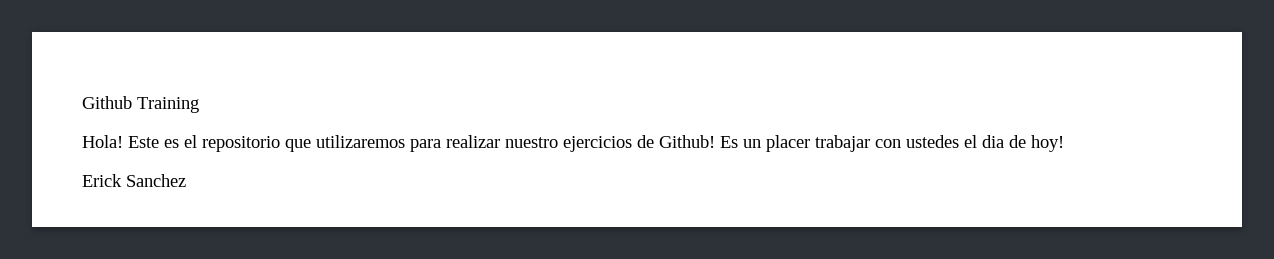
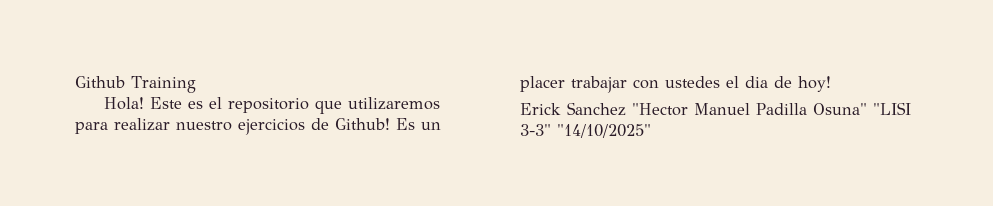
- Erick Sanchez
+ Erick Sanchez "Hector Manuel Padilla Osuna" "LISI 3-3" "14/10/2025"

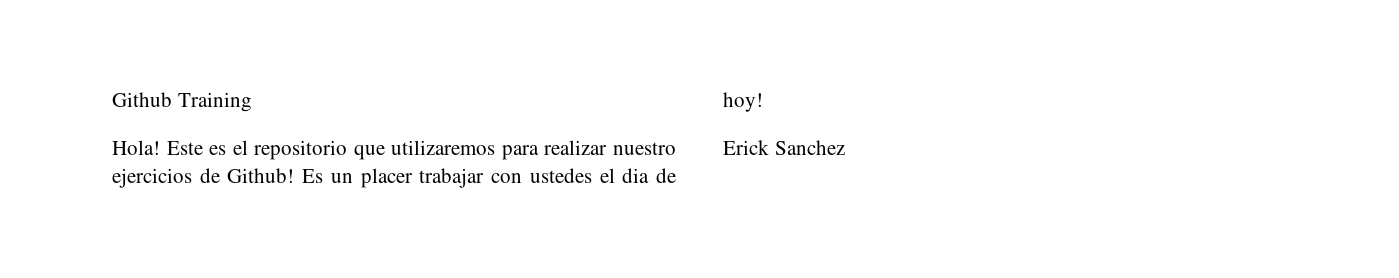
- Erick Sanchez "Hector Manuel Padilla Osuna" "LISI 3-3" "14/10/2025"
+ Erick Sanchez

